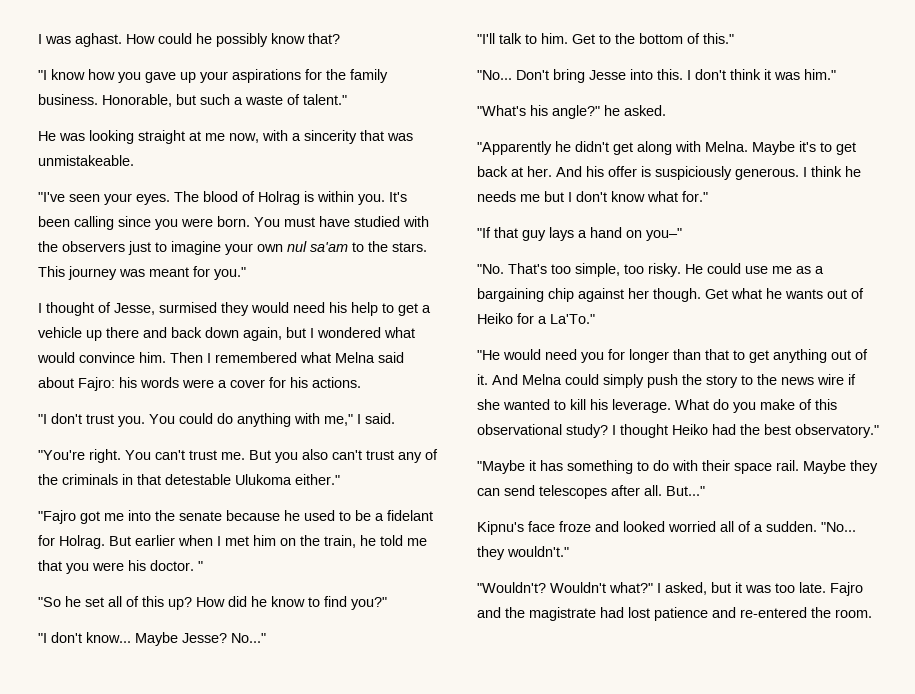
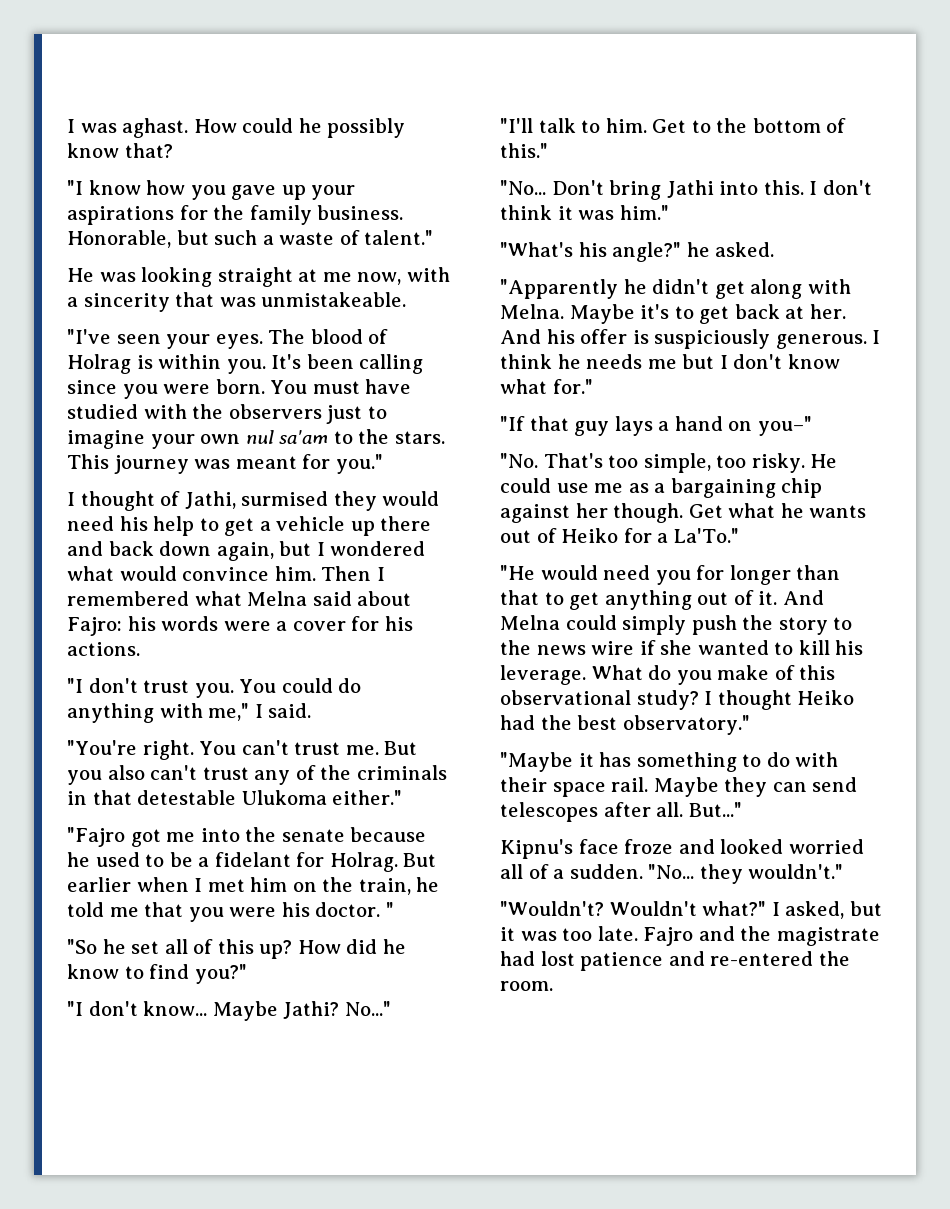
- I thought of Jesse, surmised they would need his help to get a vehicle up there and back down again, but I wondered what would convince him.
+ I thought of Jathi, surmised they would need his help to get a vehicle up there and back down again, but I wondered what would convince him.
- Maybe Jesse?
+ Maybe Jathi?
- Don't bring Jesse into this.
+ Don't bring Jathi into this.

